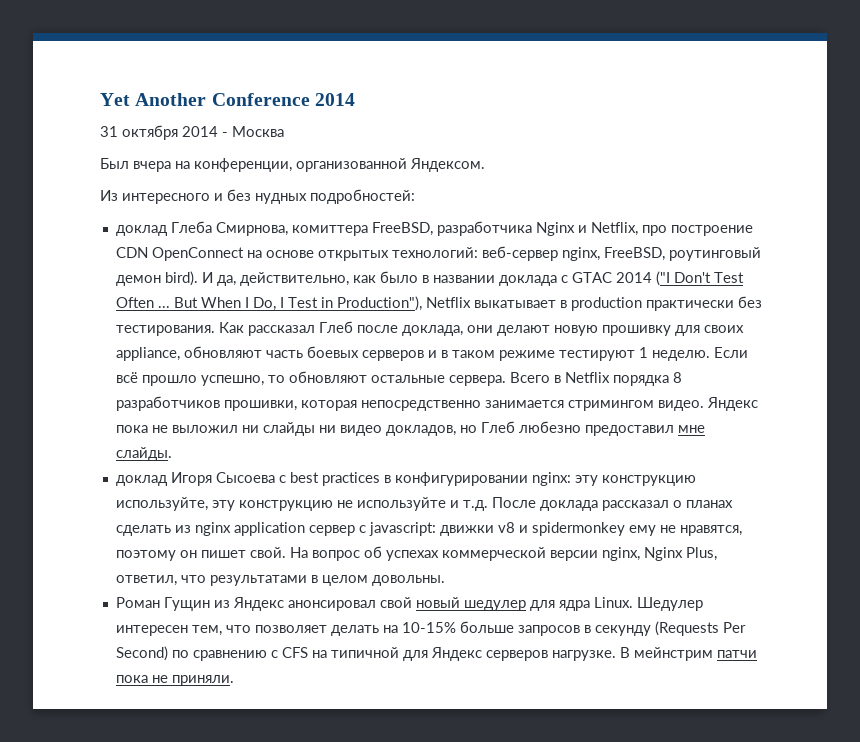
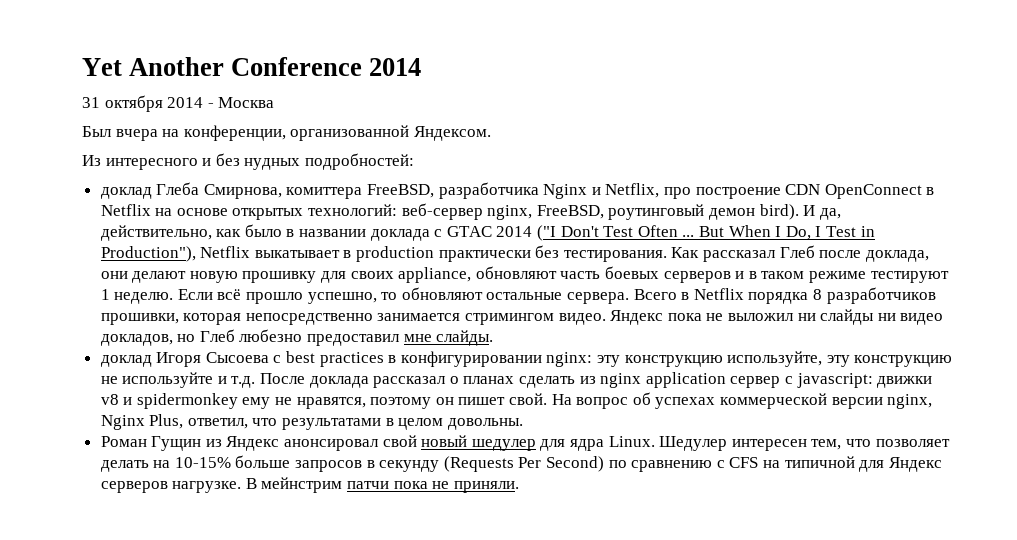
- доклад Глеба Смирнова, комиттера FreeBSD, разработчика Nginx и Netflix, про построение CDN OpenConnect на основе открытых технологий: веб-сервер nginx, FreeBSD, роутинговый демон bird).
+ доклад Глеба Смирнова, комиттера FreeBSD, разработчика Nginx и Netflix, про построение CDN OpenConnect в Netflix на основе открытых технологий: веб-сервер nginx, FreeBSD, роутинговый демон bird).

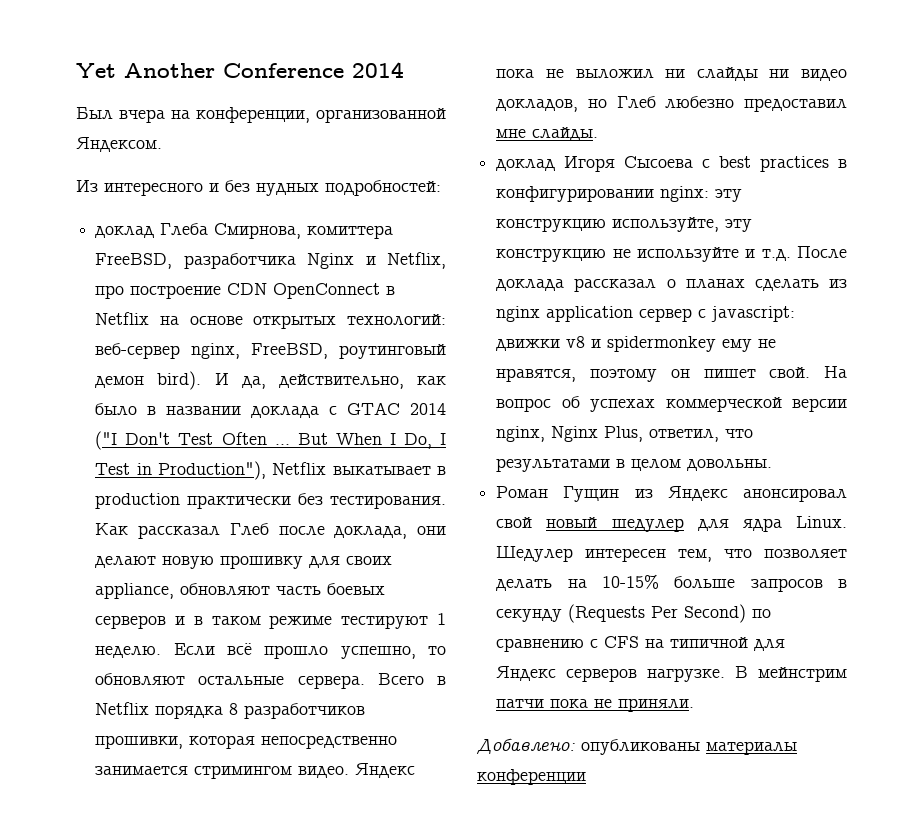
- 31 октября 2014 - Москва
+ Добавлено: опубликованы материалы конференции

